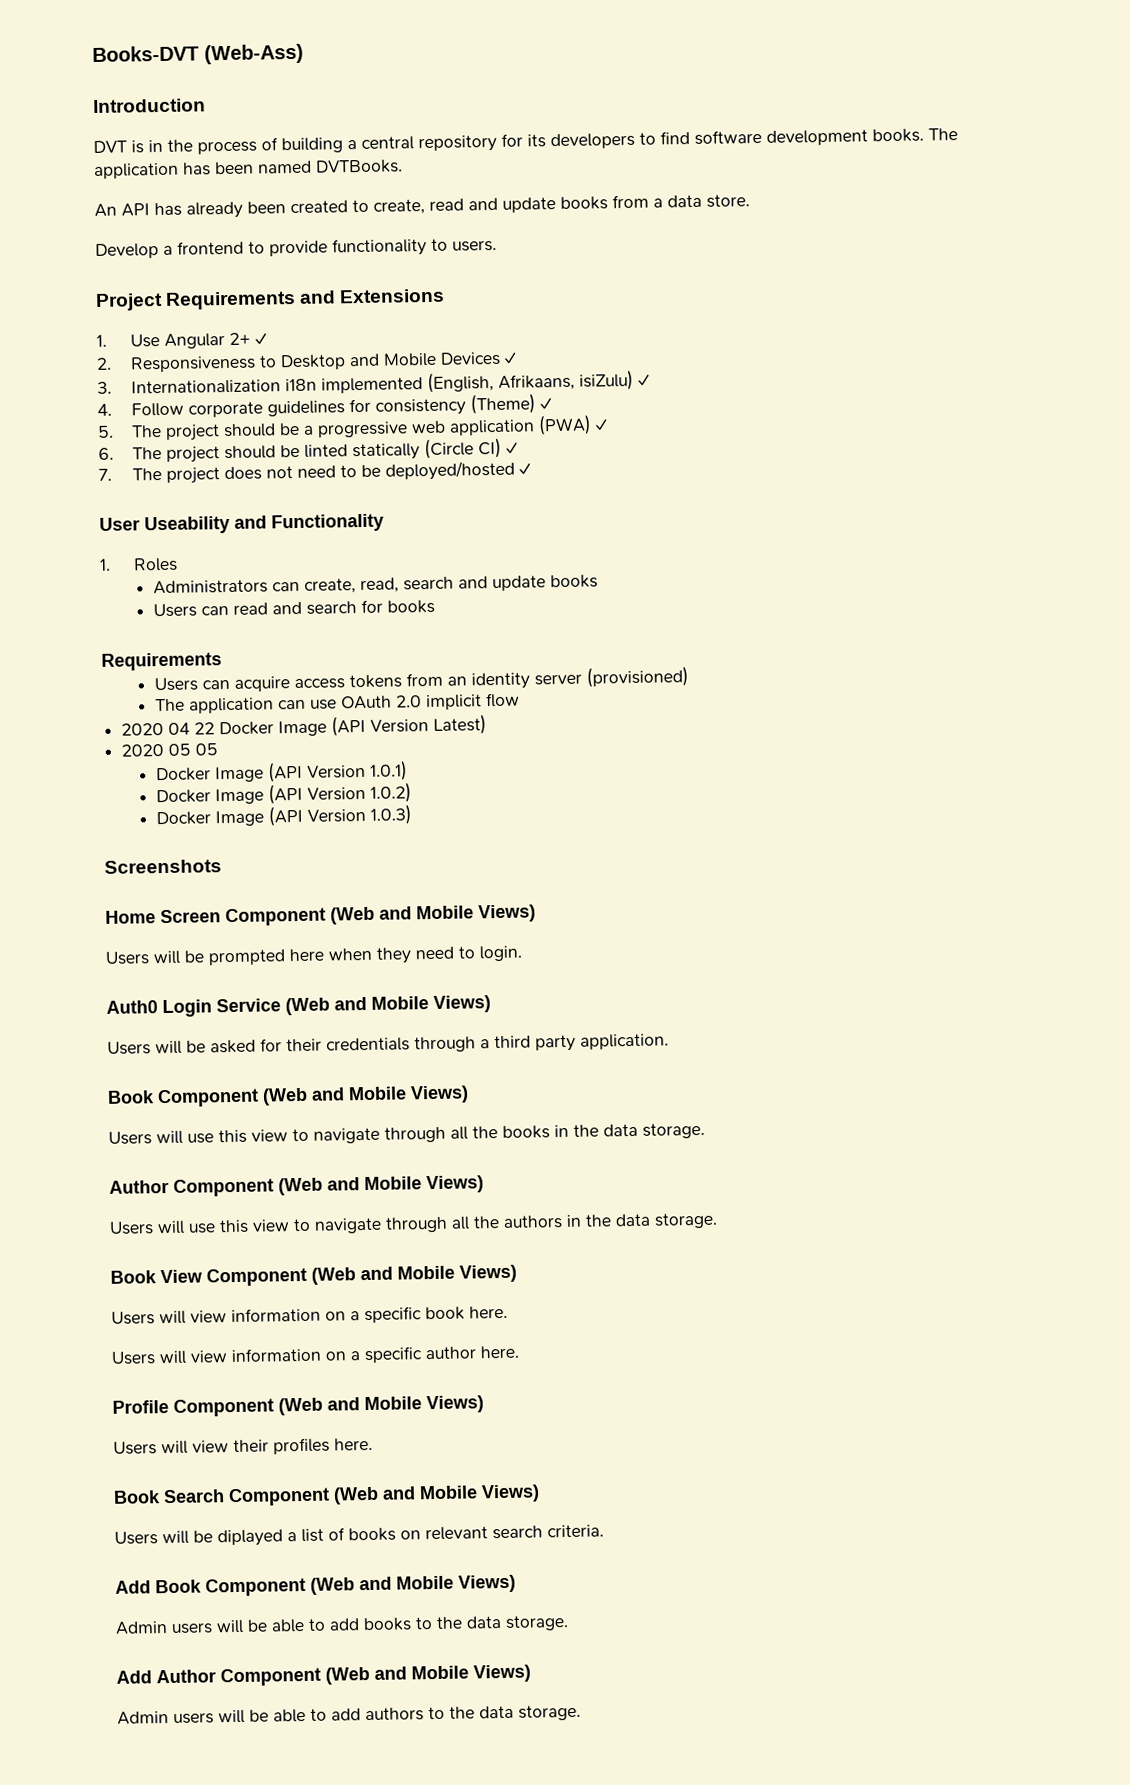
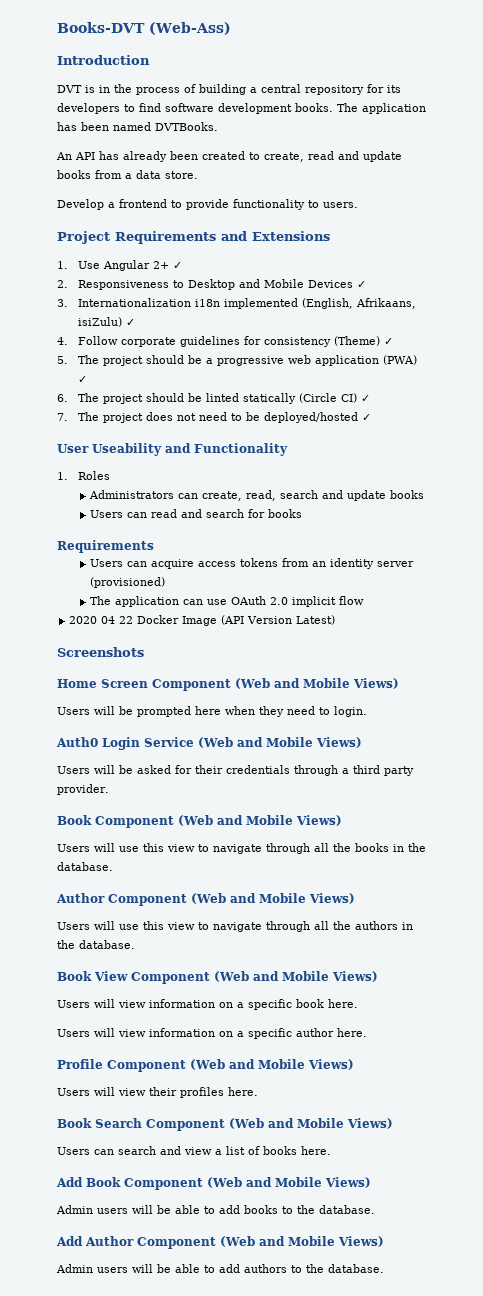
- 2020 05 05
- Docker Image (API Version 1.0.1)
- Docker Image (API Version 1.0.2)
- Docker Image (API Version 1.0.3)
- Users will be asked for their credentials through a third party application.
+ Users will be asked for their credentials through a third party provider.
- Users will use this view to navigate through all the books in the data storage.
+ Users will use this view to navigate through all the books in the database.
- Users will use this view to navigate through all the authors in the data storage.
+ Users will use this view to navigate through all the authors in the database.
- Users will be diplayed a list of books on relevant search criteria.
+ Users can search and view a list of books here.
- Admin users will be able to add books to the data storage.
+ Admin users will be able to add books to the database.
- Admin users will be able to add authors to the data storage.
+ Admin users will be able to add authors to the database.

